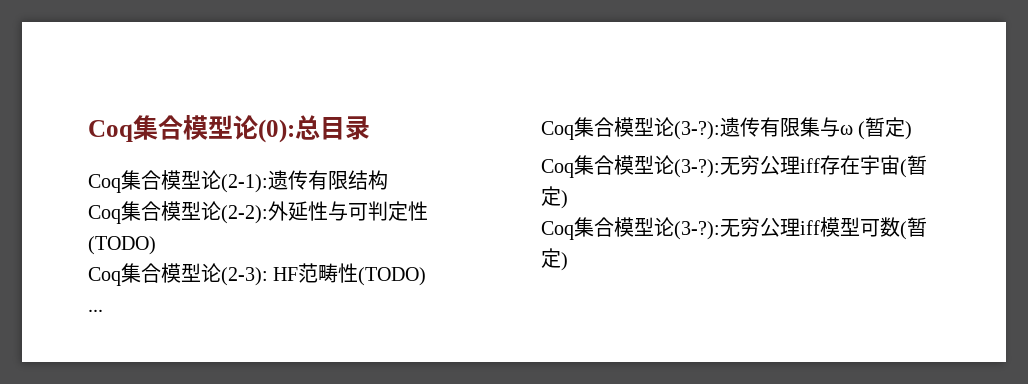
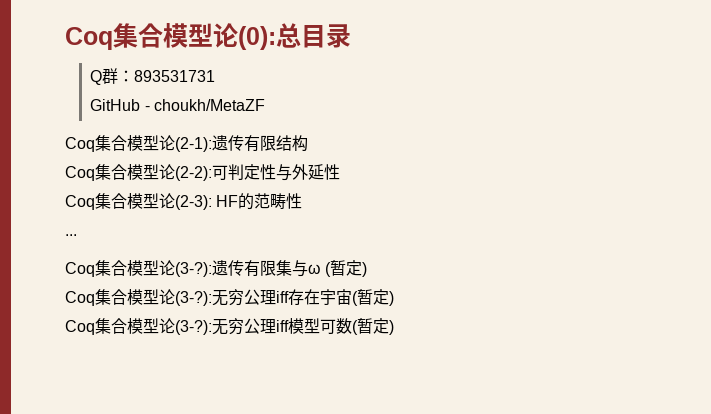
+ Q群：893531731
+ GitHub - choukh/MetaZF
- Coq集合模型论(2-2):外延性与可判定性(TODO)
+ Coq集合模型论(2-2):可判定性与外延性
- Coq集合模型论(2-3): HF范畴性(TODO)
+ Coq集合模型论(2-3): HF的范畴性

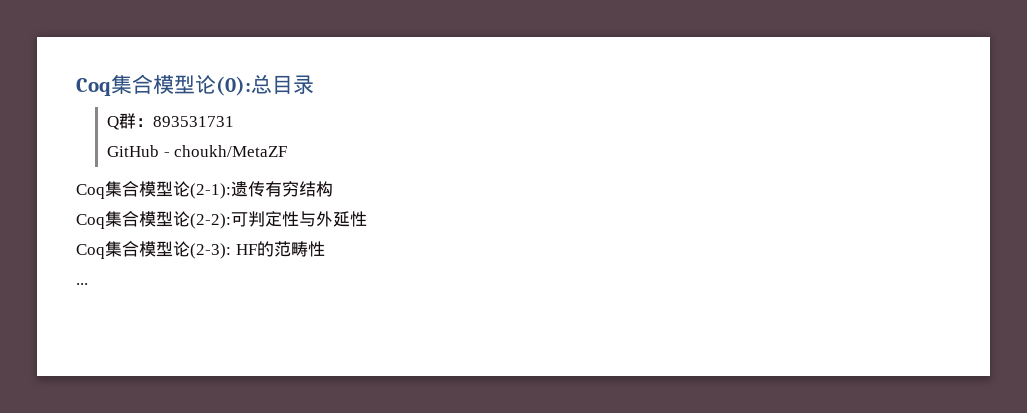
- Coq集合模型论(2-1):遗传有限结构
+ Coq集合模型论(2-1):遗传有穷结构
- Coq集合模型论(3-?):遗传有限集与ω (暂定)
- Coq集合模型论(3-?):无穷公理iff存在宇宙(暂定)
- Coq集合模型论(3-?):无穷公理iff模型可数(暂定)

